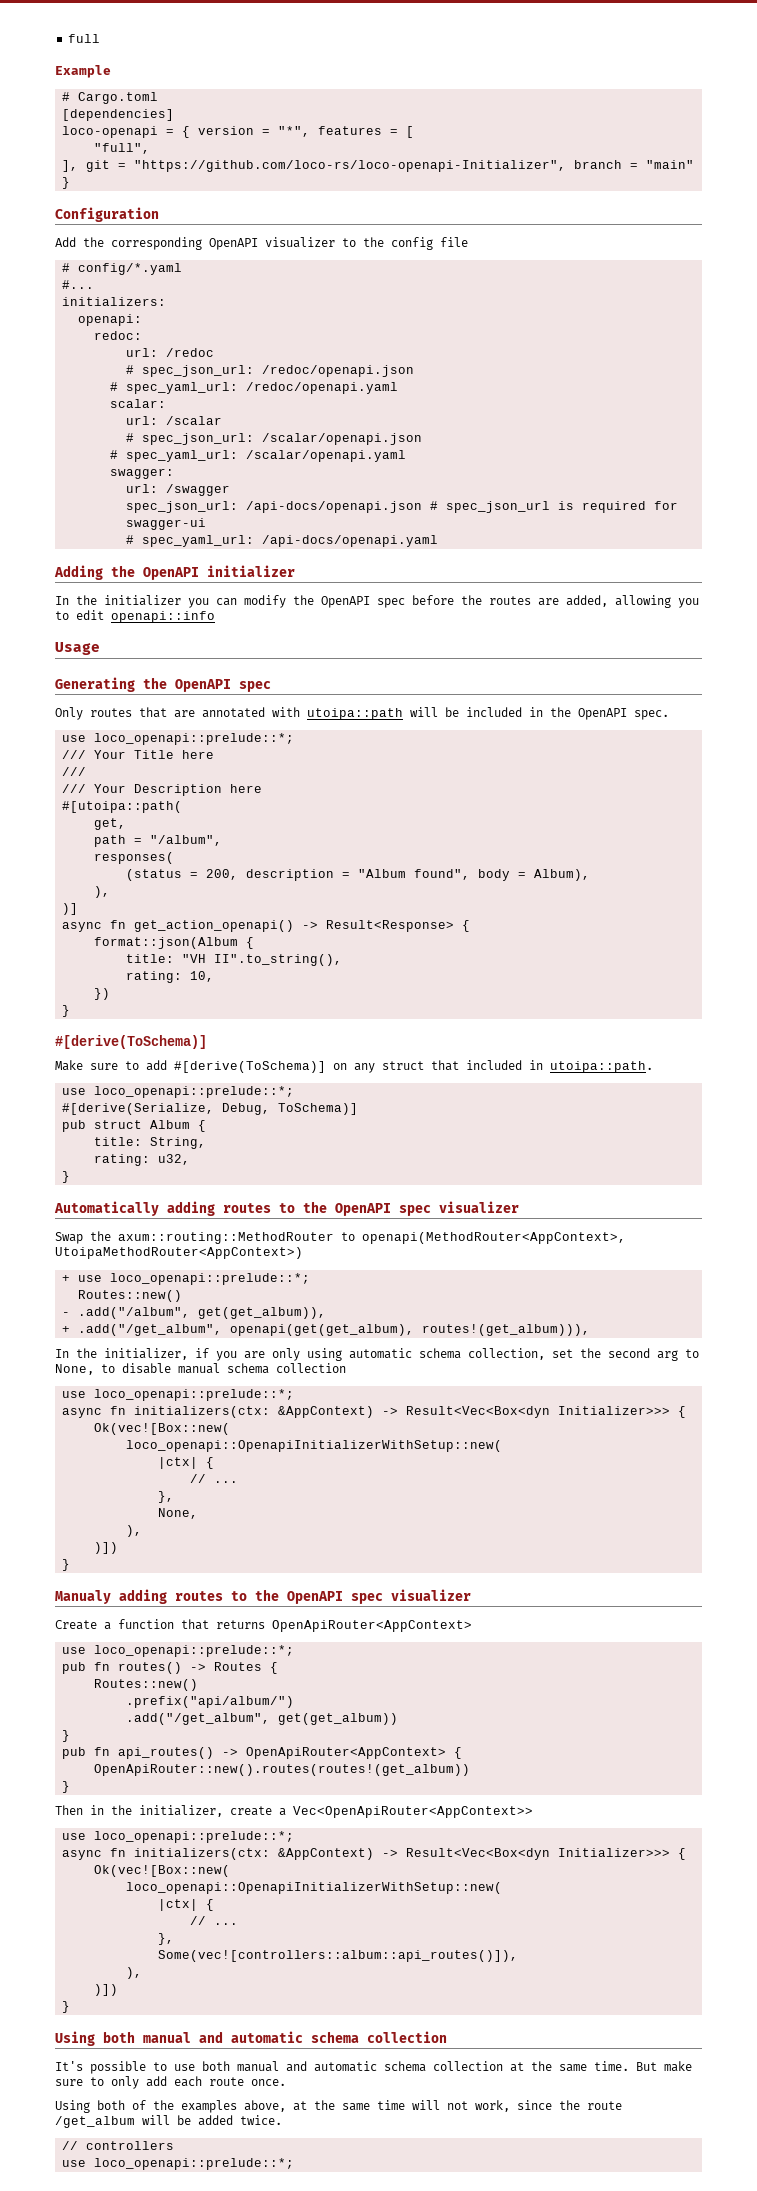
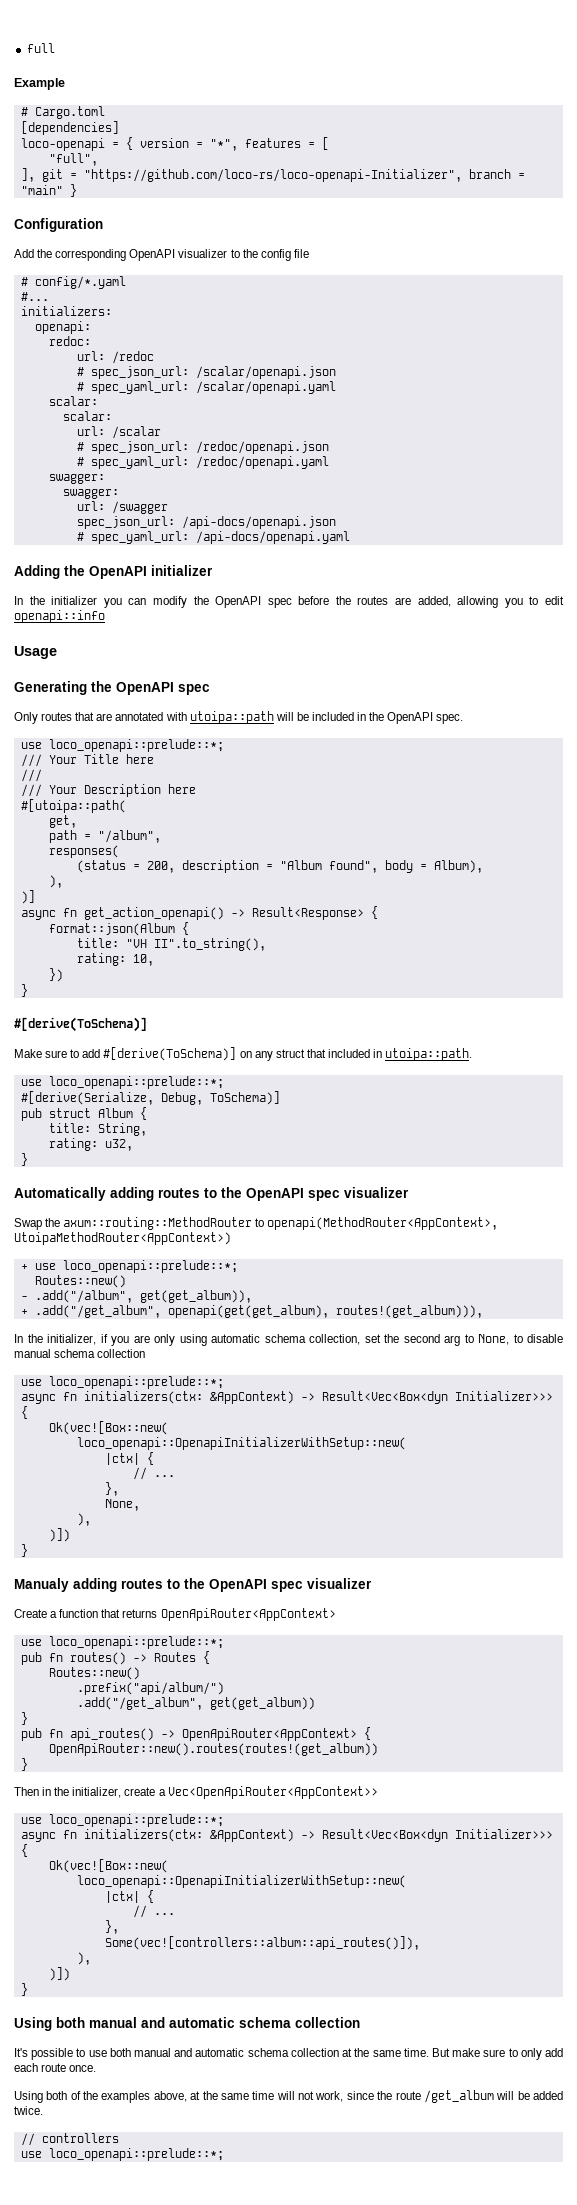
- # spec_json_url: /redoc/openapi.json
- # spec_yaml_url: /redoc/openapi.yaml
+ # spec_json_url: /scalar/openapi.json
+ # spec_yaml_url: /scalar/openapi.yaml
+ scalar:
- # spec_json_url: /scalar/openapi.json
- # spec_yaml_url: /scalar/openapi.yaml
+ # spec_json_url: /redoc/openapi.json
+ # spec_yaml_url: /redoc/openapi.yaml
+ swagger:
- spec_json_url: /api-docs/openapi.json # spec_json_url is required for swagger-ui
+ spec_json_url: /api-docs/openapi.json

